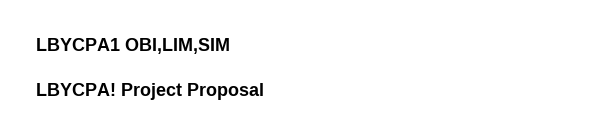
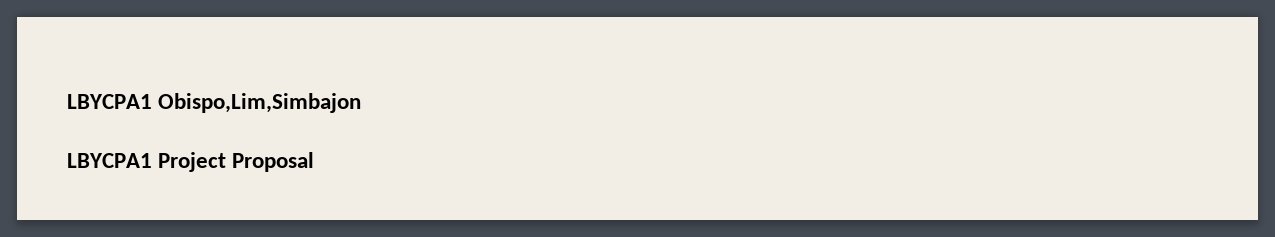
- LBYCPA1 OBI,LIM,SIM
- LBYCPA! Project Proposal
+ LBYCPA1 Obispo,Lim,Simbajon
+ LBYCPA1 Project Proposal

